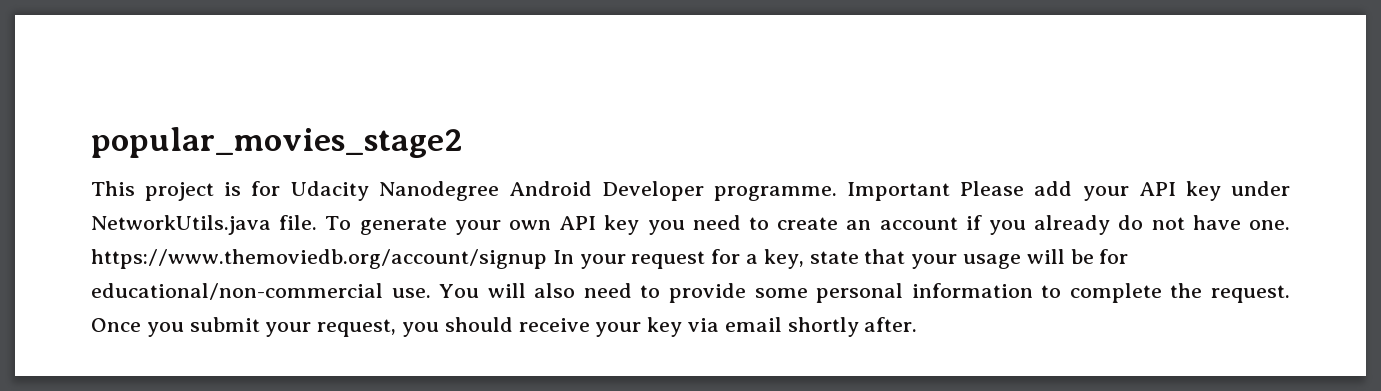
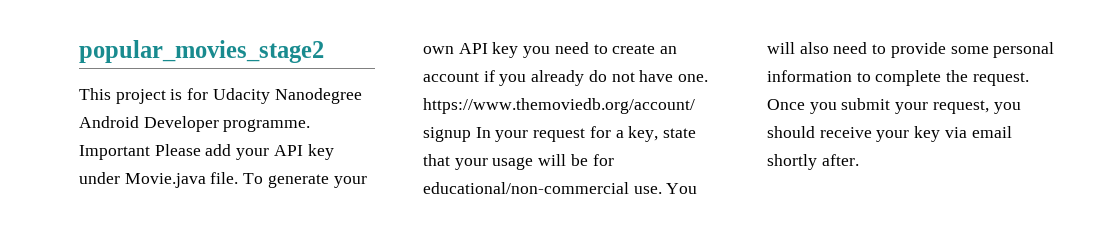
- Important Please add your API key under NetworkUtils.java file.
+ Important Please add your API key under Movie.java file.

